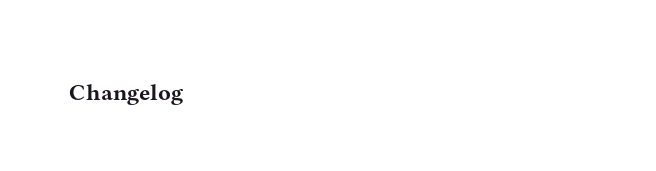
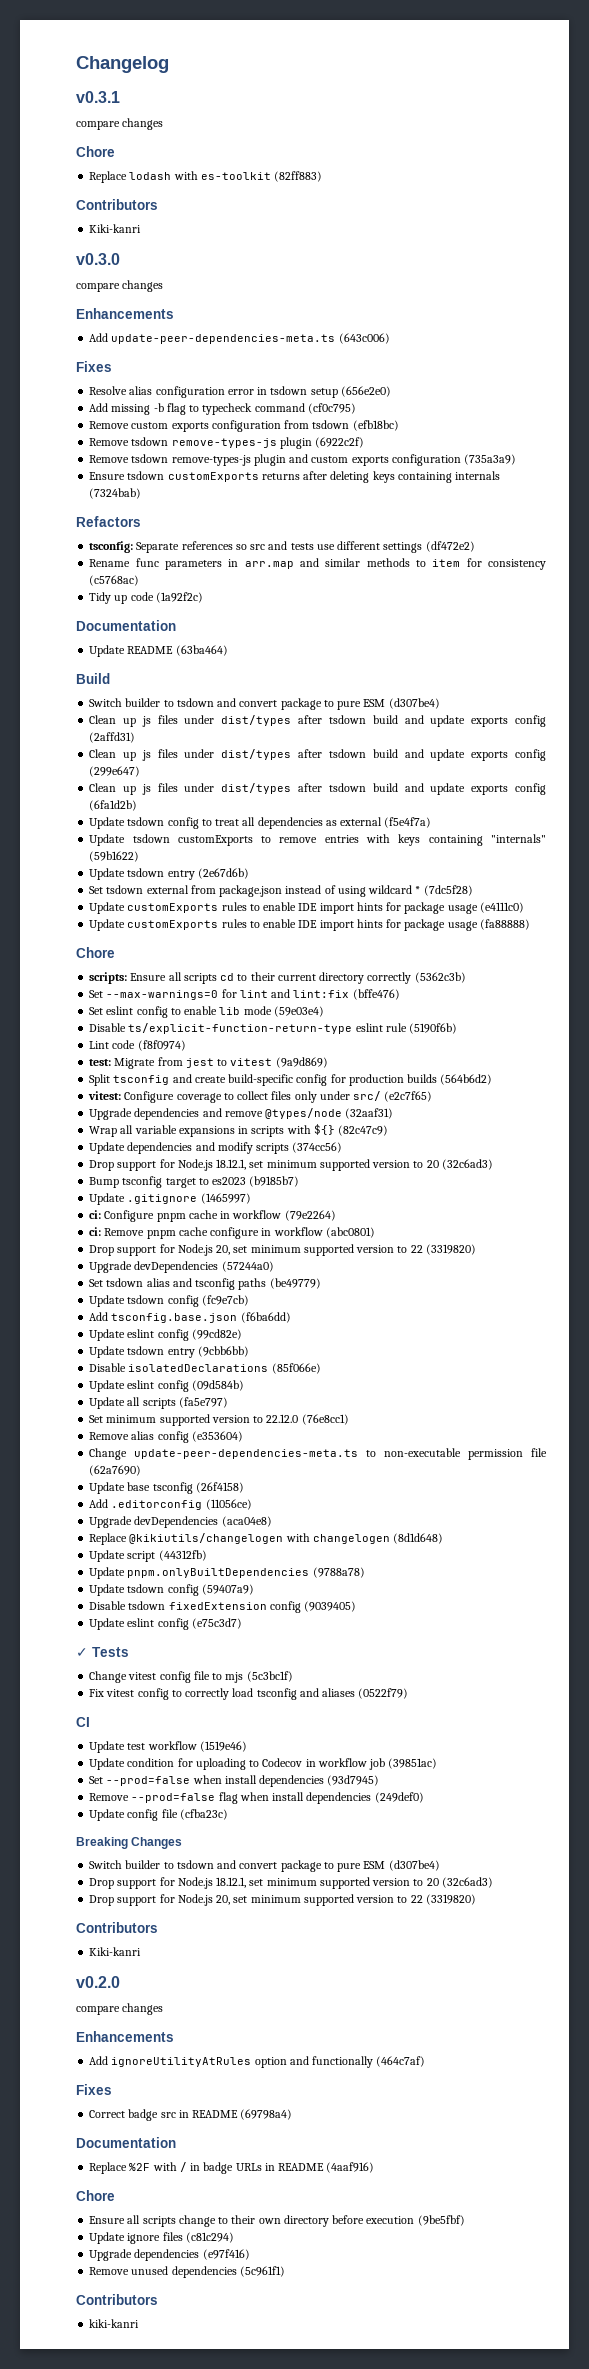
+ v0.3.1
+ compare changes
+ Chore
+ Replace lodash with es-toolkit (82ff883)
+ Contributors
+ Kiki-kanri
+ v0.3.0
+ compare changes
+ Enhancements
+ Add update-peer-dependencies-meta.ts (643c006)
+ Fixes
+ Resolve alias configuration error in tsdown setup (656e2e0)
+ Add missing -b flag to typecheck command (cf0c795)
+ Remove custom exports configuration from tsdown (efb18bc)
+ Remove tsdown remove-types-js plugin (6922c2f)
+ Remove tsdown remove-types-js plugin and custom exports configuration (735a3a9)
+ Ensure tsdown customExports returns after deleting keys containing internals (7324bab)
+ Refactors
+ tsconfig: Separate references so src and tests use different settings (df472e2)
+ Rename func parameters in arr.map and similar methods to item for consistency (c5768ac)
+ Tidy up code (1a92f2c)
+ Documentation
+ Update README (63ba464)
+ Build
+ Switch builder to tsdown and convert package to pure ESM (d307be4)
+ Clean up js files under dist/types after tsdown build and update exports config (2affd31)
+ Clean up js files under dist/types after tsdown build and update exports config (299e647)
+ Clean up js files under dist/types after tsdown build and update exports config (6fa1d2b)
+ Update tsdown config to treat all dependencies as external (f5e4f7a)
+ Update tsdown customExports to remove entries with keys containing "internals" (59b1622)
+ Update tsdown entry (2e67d6b)
+ Set tsdown external from package.json instead of using wildcard * (7dc5f28)
+ Update customExports rules to enable IDE import hints for package usage (e4111c0)
+ Update customExports rules to enable IDE import hints for package usage (fa88888)
+ Chore
+ scripts: Ensure all scripts cd to their current directory correctly (5362c3b)
+ Set --max-warnings=0 for lint and lint:fix (bffe476)
+ Set eslint config to enable lib mode (59e03e4)
+ Disable ts/explicit-function-return-type eslint rule (5190f6b)
+ Lint code (f8f0974)
+ test: Migrate from jest to vitest (9a9d869)
+ Split tsconfig and create build-specific config for production builds (564b6d2)
+ vitest: Configure coverage to collect files only under src/ (e2c7f65)
+ Upgrade dependencies and remove @types/node (32aaf31)
+ Wrap all variable expansions in scripts with ${} (82c47c9)
+ Update dependencies and modify scripts (374cc56)
+ Drop support for Node.js 18.12.1, set minimum supported version to 20 (32c6ad3)
+ Bump tsconfig target to es2023 (b9185b7)
+ Update .gitignore (1465997)
+ ci: Configure pnpm cache in workflow (79e2264)
+ ci: Remove pnpm cache configure in workflow (abc0801)
+ Drop support for Node.js 20, set minimum supported version to 22 (3319820)
+ Upgrade devDependencies (57244a0)
+ Set tsdown alias and tsconfig paths (be49779)
+ Update tsdown config (fc9e7cb)
+ Add tsconfig.base.json (f6ba6dd)
+ Update eslint config (99cd82e)
+ Update tsdown entry (9cbb6bb)
+ Disable isolatedDeclarations (85f066e)
+ Update eslint config (09d584b)
+ Update all scripts (fa5e797)
+ Set minimum supported version to 22.12.0 (76e8cc1)
+ Remove alias config (e353604)
+ Change update-peer-dependencies-meta.ts to non-executable permission file (62a7690)
+ Update base tsconfig (26f4158)
+ Add .editorconfig (11056ce)
+ Upgrade devDependencies (aca04e8)
+ Replace @kikiutils/changelogen with changelogen (8d1d648)
+ Update script (44312fb)
+ Update pnpm.onlyBuiltDependencies (9788a78)
+ Update tsdown config (59407a9)
+ Disable tsdown fixedExtension config (9039405)
+ Update eslint config (e75c3d7)
+ ✓ Tests
+ Change vitest config file to mjs (5c3bc1f)
+ Fix vitest config to correctly load tsconfig and aliases (0522f79)
+ CI
+ Update test workflow (1519e46)
+ Update condition for uploading to Codecov in workflow job (39851ac)
+ Set --prod=false when install dependencies (93d7945)
+ Remove --prod=false flag when install dependencies (249def0)
+ Update config file (cfba23c)
+ Breaking Changes
+ Switch builder to tsdown and convert package to pure ESM (d307be4)
+ Drop support for Node.js 18.12.1, set minimum supported version to 20 (32c6ad3)
+ Drop support for Node.js 20, set minimum supported version to 22 (3319820)
+ Contributors
+ Kiki-kanri
+ v0.2.0
+ compare changes
+ Enhancements
+ Add ignoreUtilityAtRules option and functionally (464c7af)
+ Fixes
+ Correct badge src in README (69798a4)
+ Documentation
+ Replace %2F with / in badge URLs in README (4aaf916)
+ Chore
+ Ensure all scripts change to their own directory before execution (9be5fbf)
+ Update ignore files (c81c294)
+ Upgrade dependencies (e97f416)
+ Remove unused dependencies (5c961f1)
+ Contributors
+ kiki-kanri

